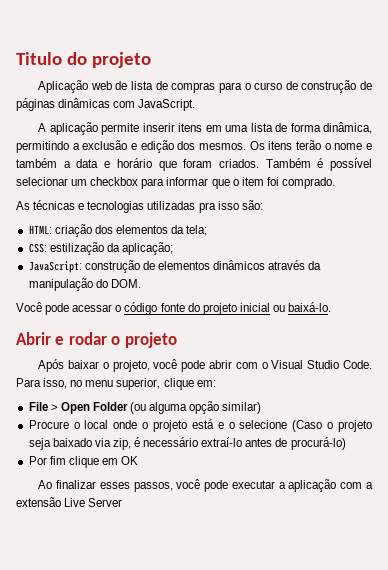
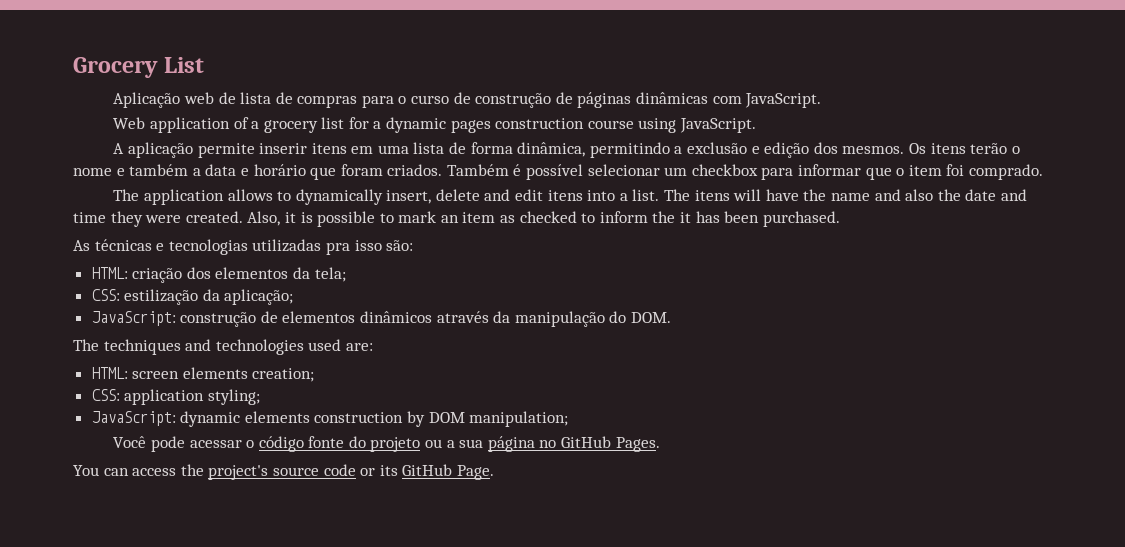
- Titulo do projeto
+ Grocery List
+ Web application of a grocery list for a dynamic pages construction course using JavaScript.
+ The application allows to dynamically insert, delete and edit itens into a list. The itens will have the name and also the date and time they were created. Also, it is possible to mark an item as checked to inform the it has been purchased.
+ The techniques and technologies used are:
+ HTML: screen elements creation;
+ CSS: application styling;
+ JavaScript: dynamic elements construction by DOM manipulation;
- Você pode acessar o código fonte do projeto inicial ou baixá-lo.
- Abrir e rodar o projeto
- Após baixar o projeto, você pode abrir com o Visual Studio Code. Para isso, no menu superior, clique em:
- File > Open Folder (ou alguma opção similar)
- Procure o local onde o projeto está e o selecione (Caso o projeto seja baixado via zip, é necessário extraí-lo antes de procurá-lo)
- Por fim clique em OK
- Ao finalizar esses passos, você pode executar a aplicação com a extensão Live Server
+ Você pode acessar o código fonte do projeto ou a sua página no GitHub Pages.
+ You can access the project's source code or its GitHub Page.

